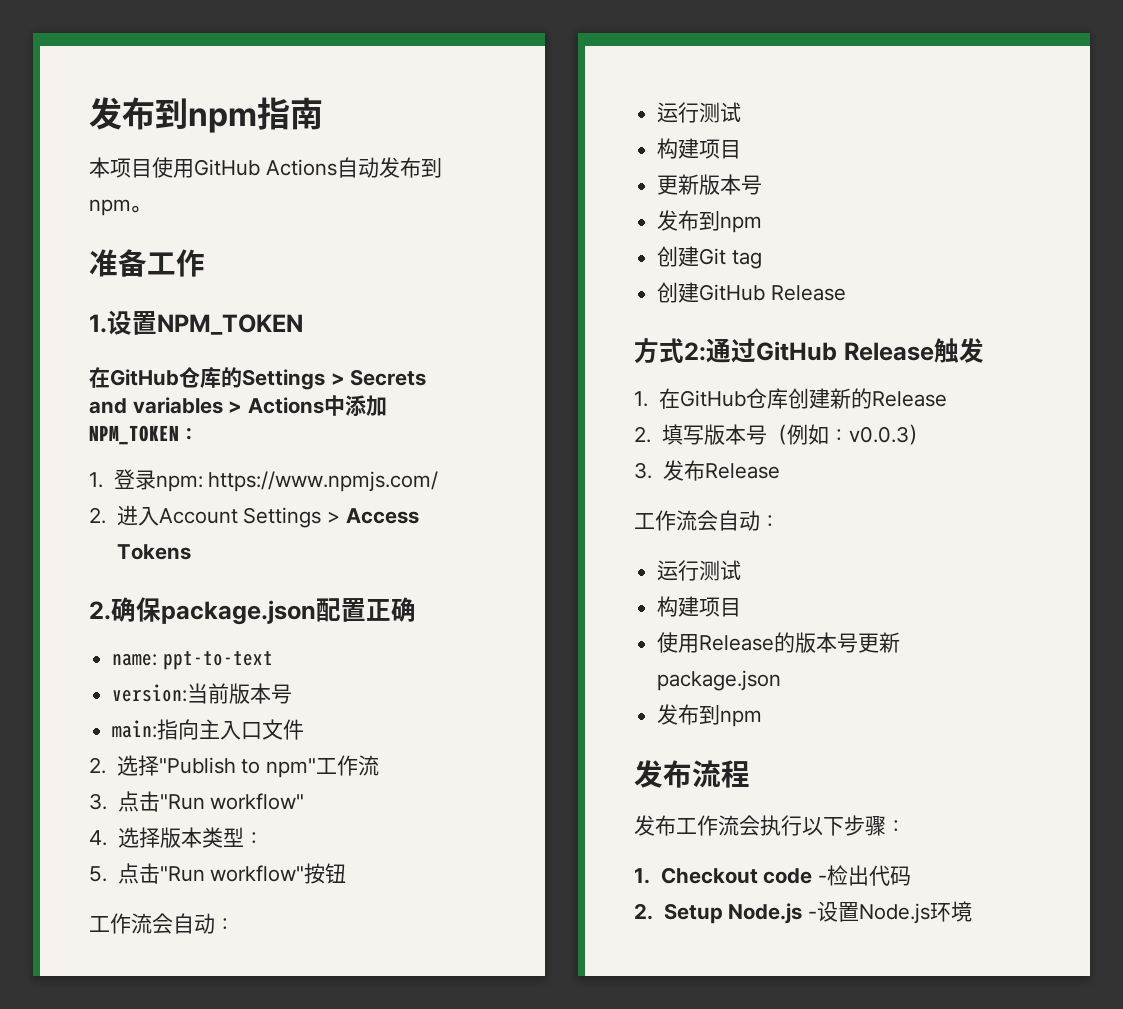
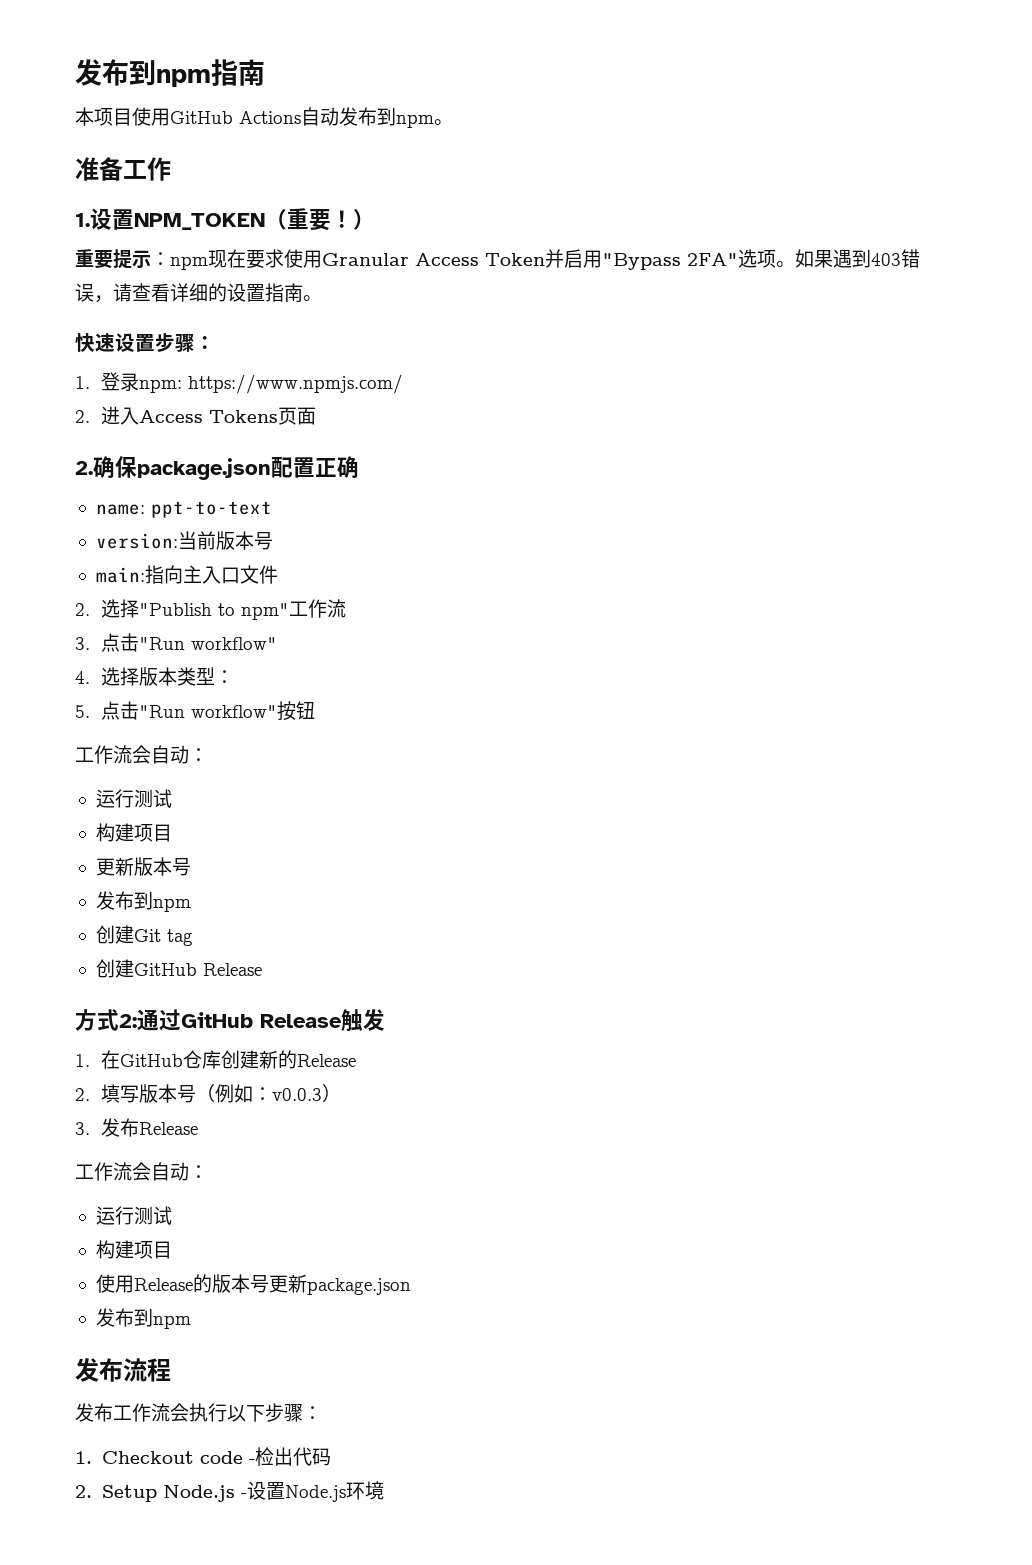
- 1.设置NPM_TOKEN
- 在GitHub仓库的Settings > Secrets and variables > Actions中添加NPM_TOKEN：
+ 1.设置NPM_TOKEN（重要！）
+ 重要提示：npm现在要求使用Granular Access Token并启用"Bypass 2FA"选项。如果遇到403错误，请查看详细的设置指南。
+ 快速设置步骤：
- 2.进入Account Settings > Access Tokens
+ 2.进入Access Tokens页面

